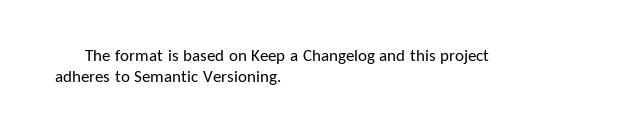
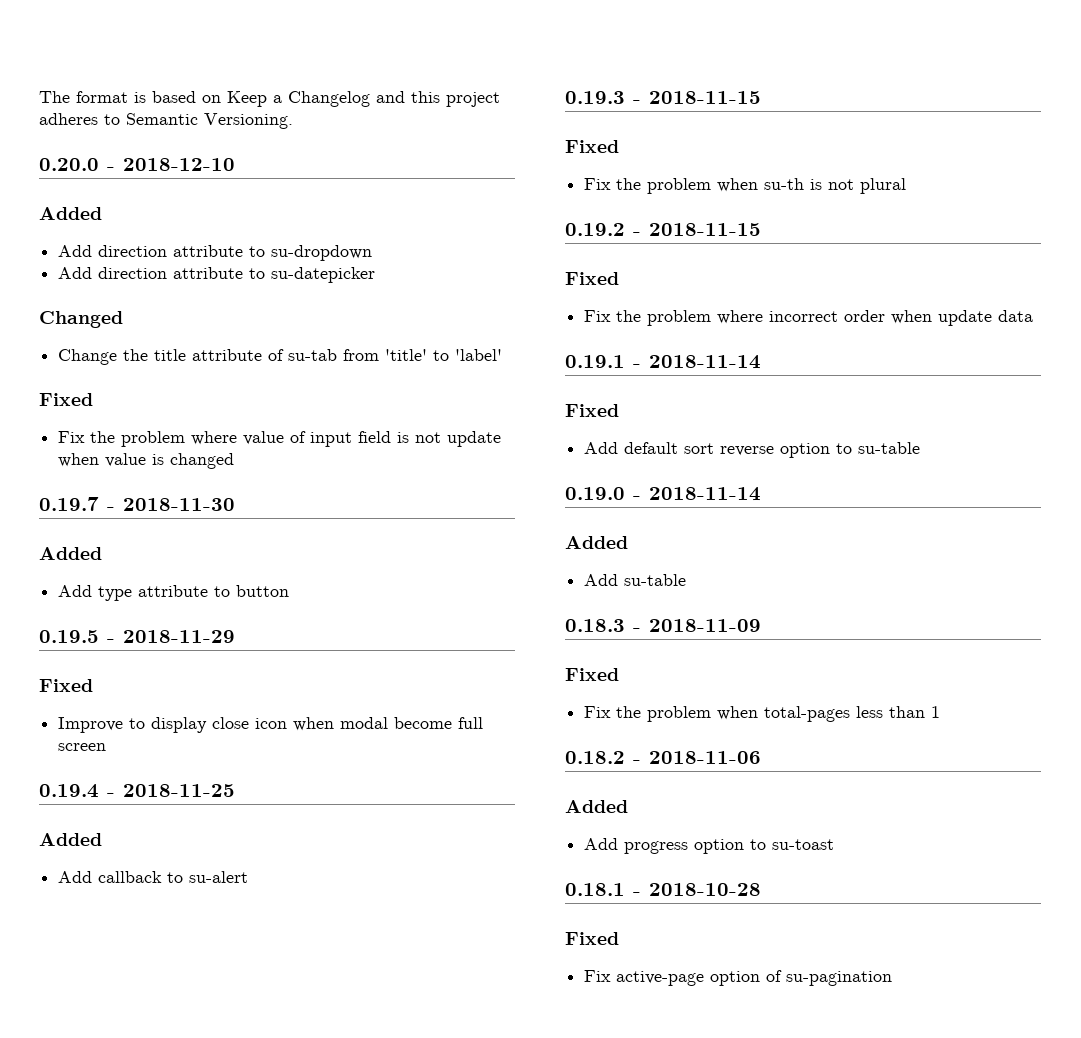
+ 0.20.0 - 2018-12-10
+ Added
+ Add direction attribute to su-dropdown
+ Add direction attribute to su-datepicker
+ Changed
+ Change the title attribute of su-tab from 'title' to 'label'
+ Fixed
+ Fix the problem where value of input field is not update when value is changed
+ 0.19.7 - 2018-11-30
+ Added
+ Add type attribute to button
+ 0.19.5 - 2018-11-29
+ Fixed
+ Improve to display close icon when modal become full screen
+ 0.19.4 - 2018-11-25
+ Added
+ Add callback to su-alert
+ 0.19.3 - 2018-11-15
+ Fixed
+ Fix the problem when su-th is not plural
+ 0.19.2 - 2018-11-15
+ Fixed
+ Fix the problem where incorrect order when update data
+ 0.19.1 - 2018-11-14
+ Fixed
+ Add default sort reverse option to su-table
+ 0.19.0 - 2018-11-14
+ Added
+ Add su-table
+ 0.18.3 - 2018-11-09
+ Fixed
+ Fix the problem when total-pages less than 1
+ 0.18.2 - 2018-11-06
+ Added
+ Add progress option to su-toast
+ 0.18.1 - 2018-10-28
+ Fixed
+ Fix active-page option of su-pagination

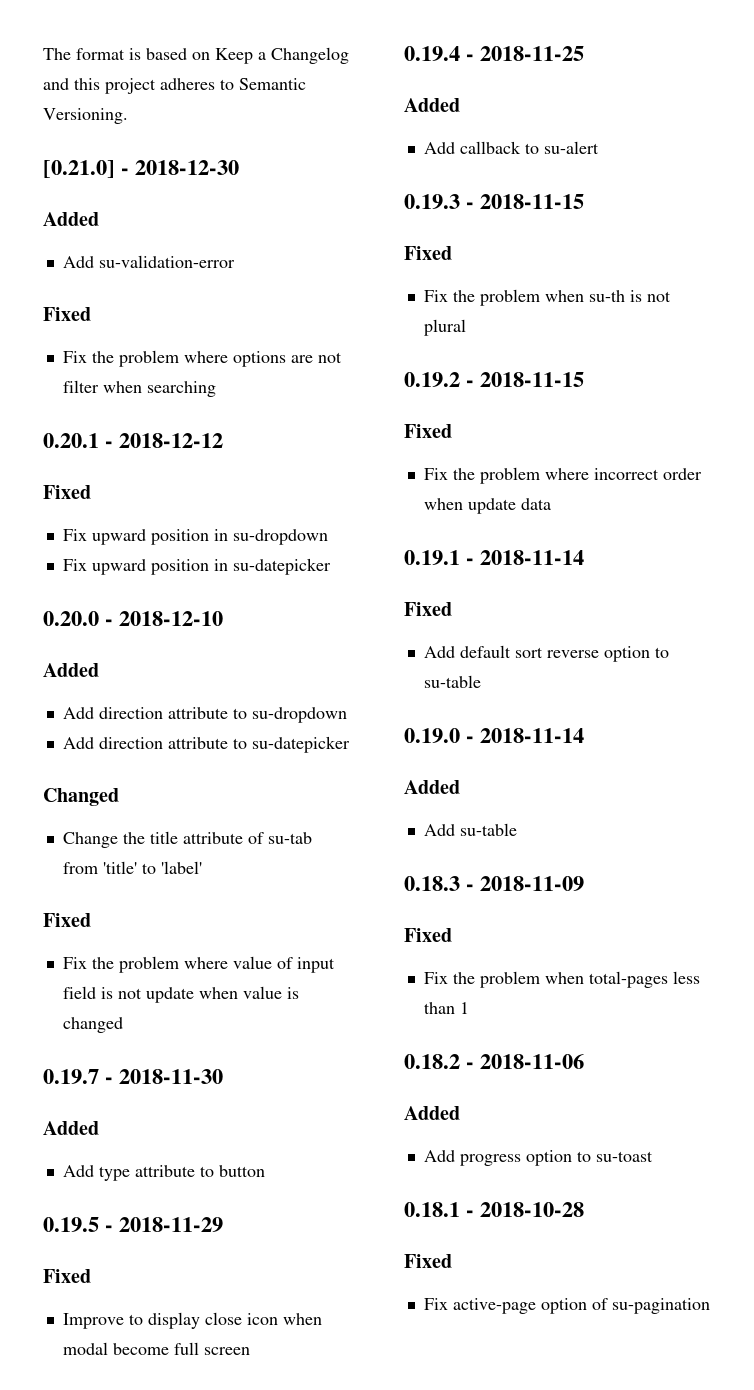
+ [0.21.0] - 2018-12-30
+ Added
+ Add su-validation-error
+ Fixed
+ Fix the problem where options are not filter when searching
+ 0.20.1 - 2018-12-12
+ Fixed
+ Fix upward position in su-dropdown
+ Fix upward position in su-datepicker

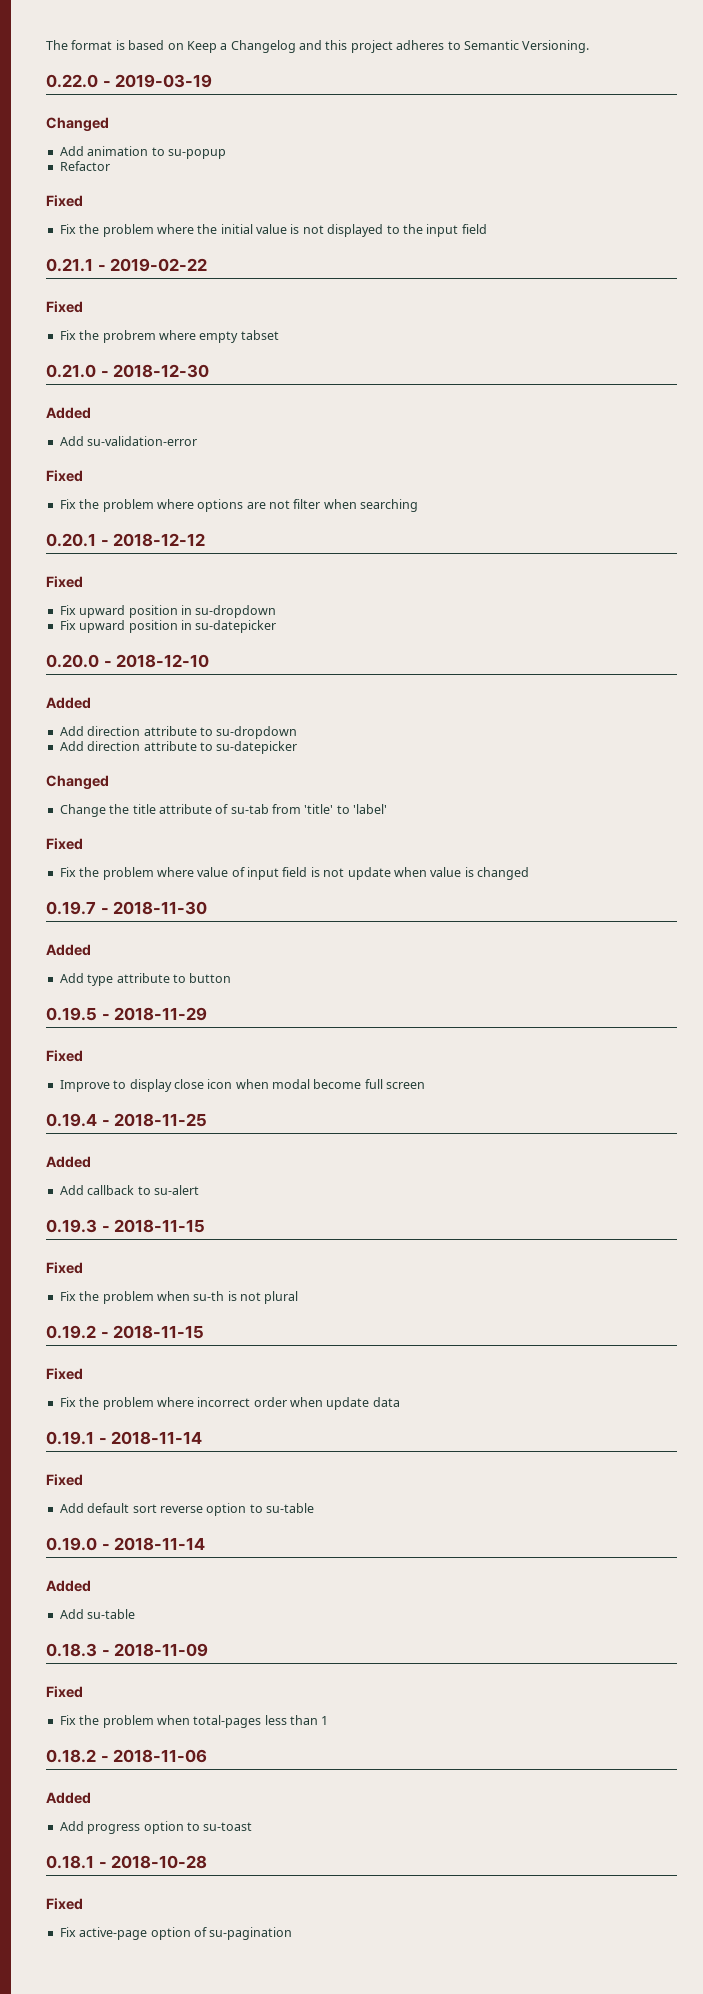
- [0.21.0] - 2018-12-30
+ 0.22.0 - 2019-03-19
+ Changed
+ Add animation to su-popup
+ Refactor
+ Fixed
+ Fix the problem where the initial value is not displayed to the input field
+ 0.21.1 - 2019-02-22
+ Fixed
+ Fix the probrem where empty tabset
+ 0.21.0 - 2018-12-30

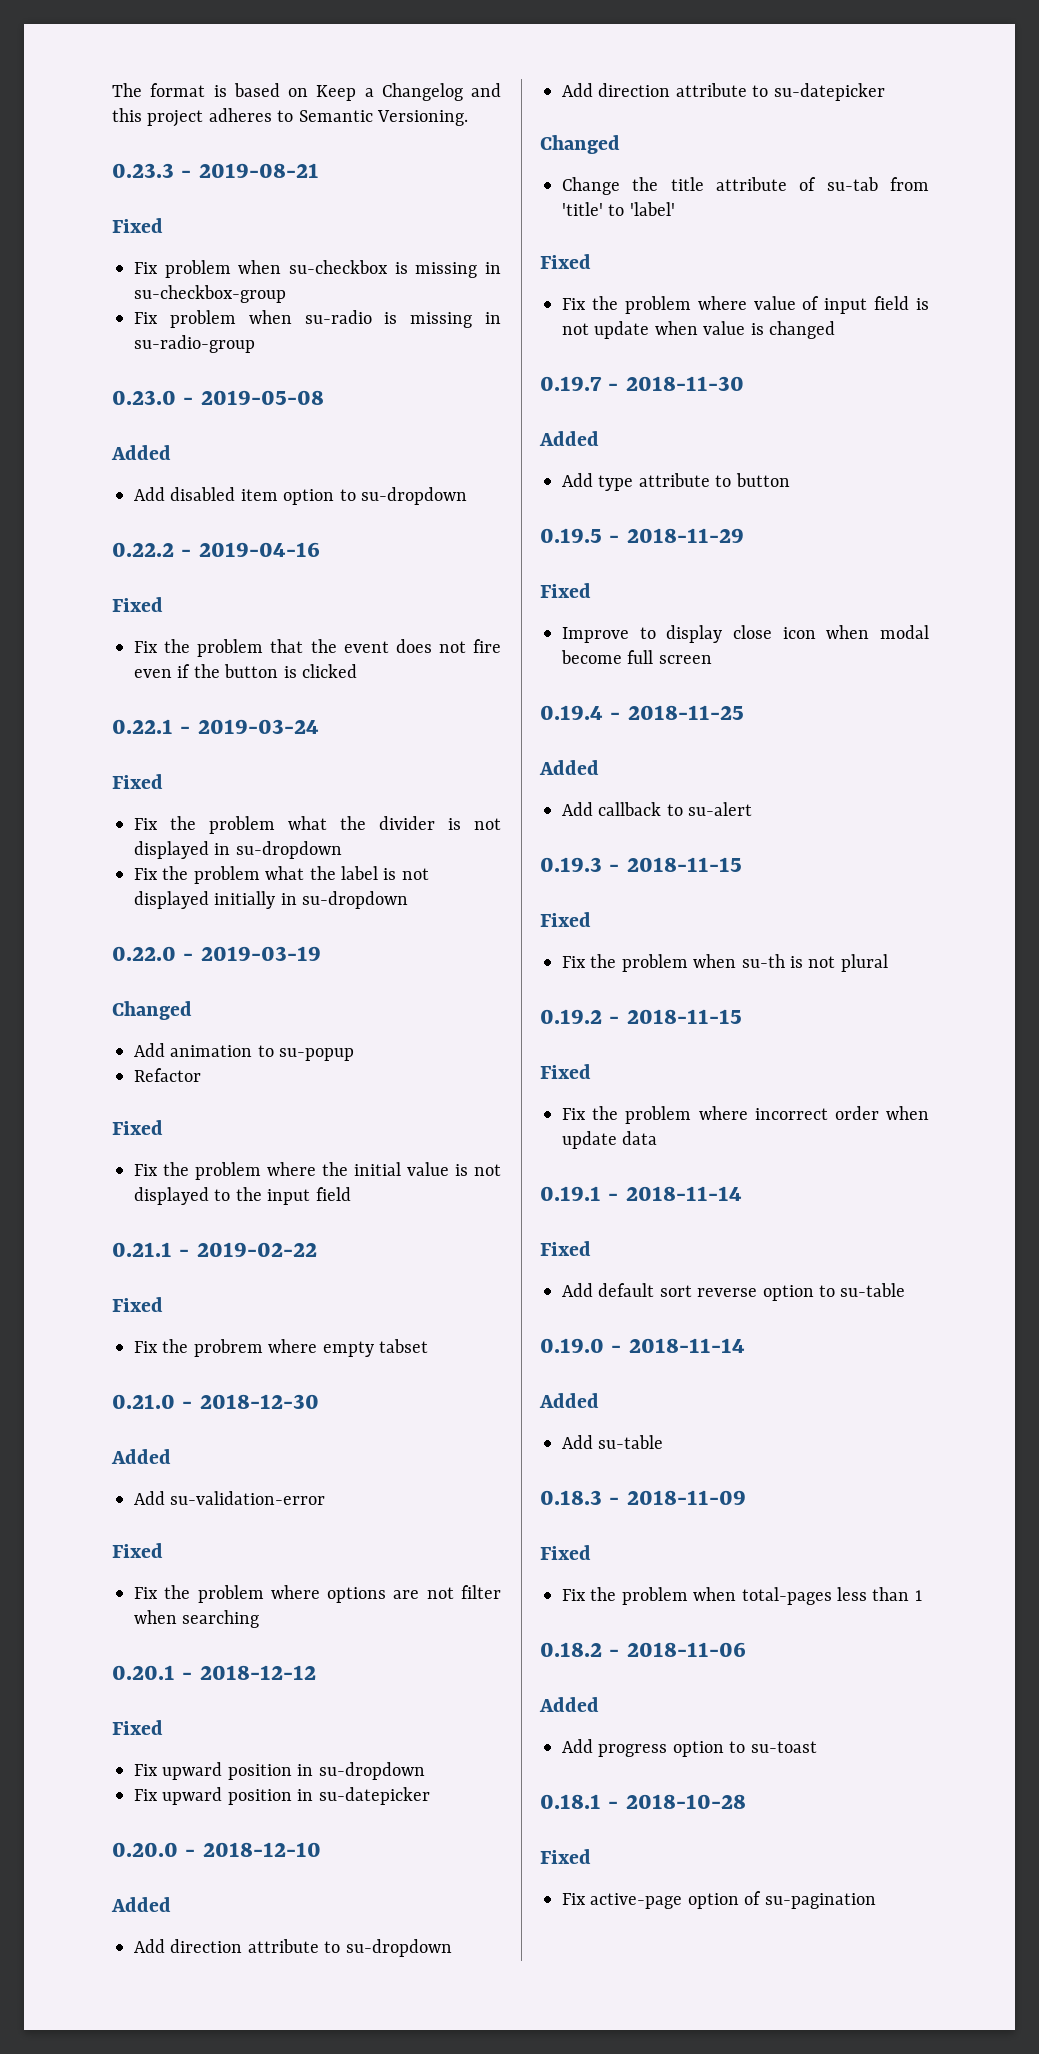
+ 0.23.3 - 2019-08-21
+ Fixed
+ Fix problem when su-checkbox is missing in su-checkbox-group
+ Fix problem when su-radio is missing in su-radio-group
+ 0.23.0 - 2019-05-08
+ Added
+ Add disabled item option to su-dropdown
+ 0.22.2 - 2019-04-16
+ Fixed
+ Fix the problem that the event does not fire even if the button is clicked
+ 0.22.1 - 2019-03-24
+ Fixed
+ Fix the problem what the divider is not displayed in su-dropdown
+ Fix the problem what the label is not displayed initially in su-dropdown

